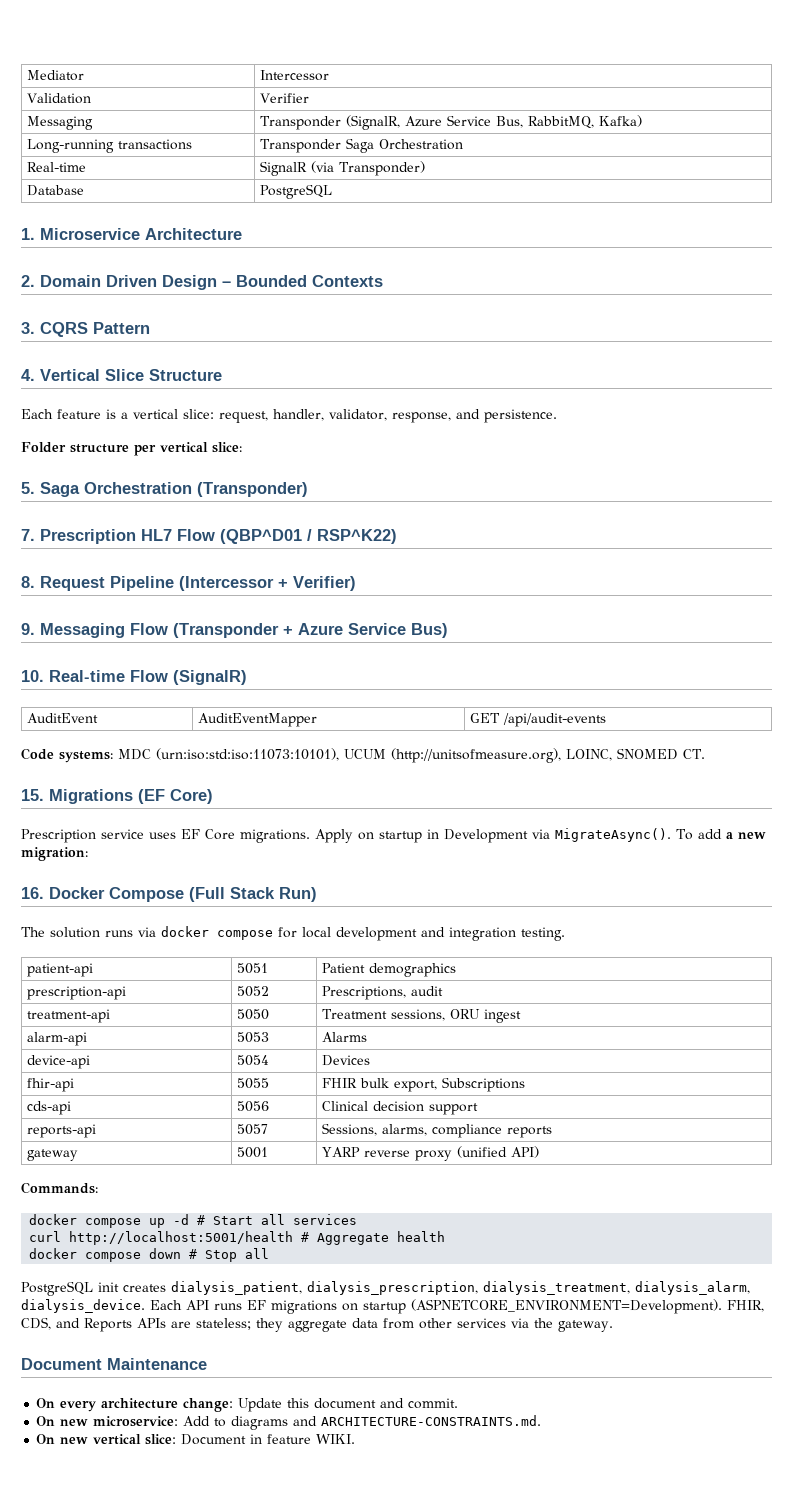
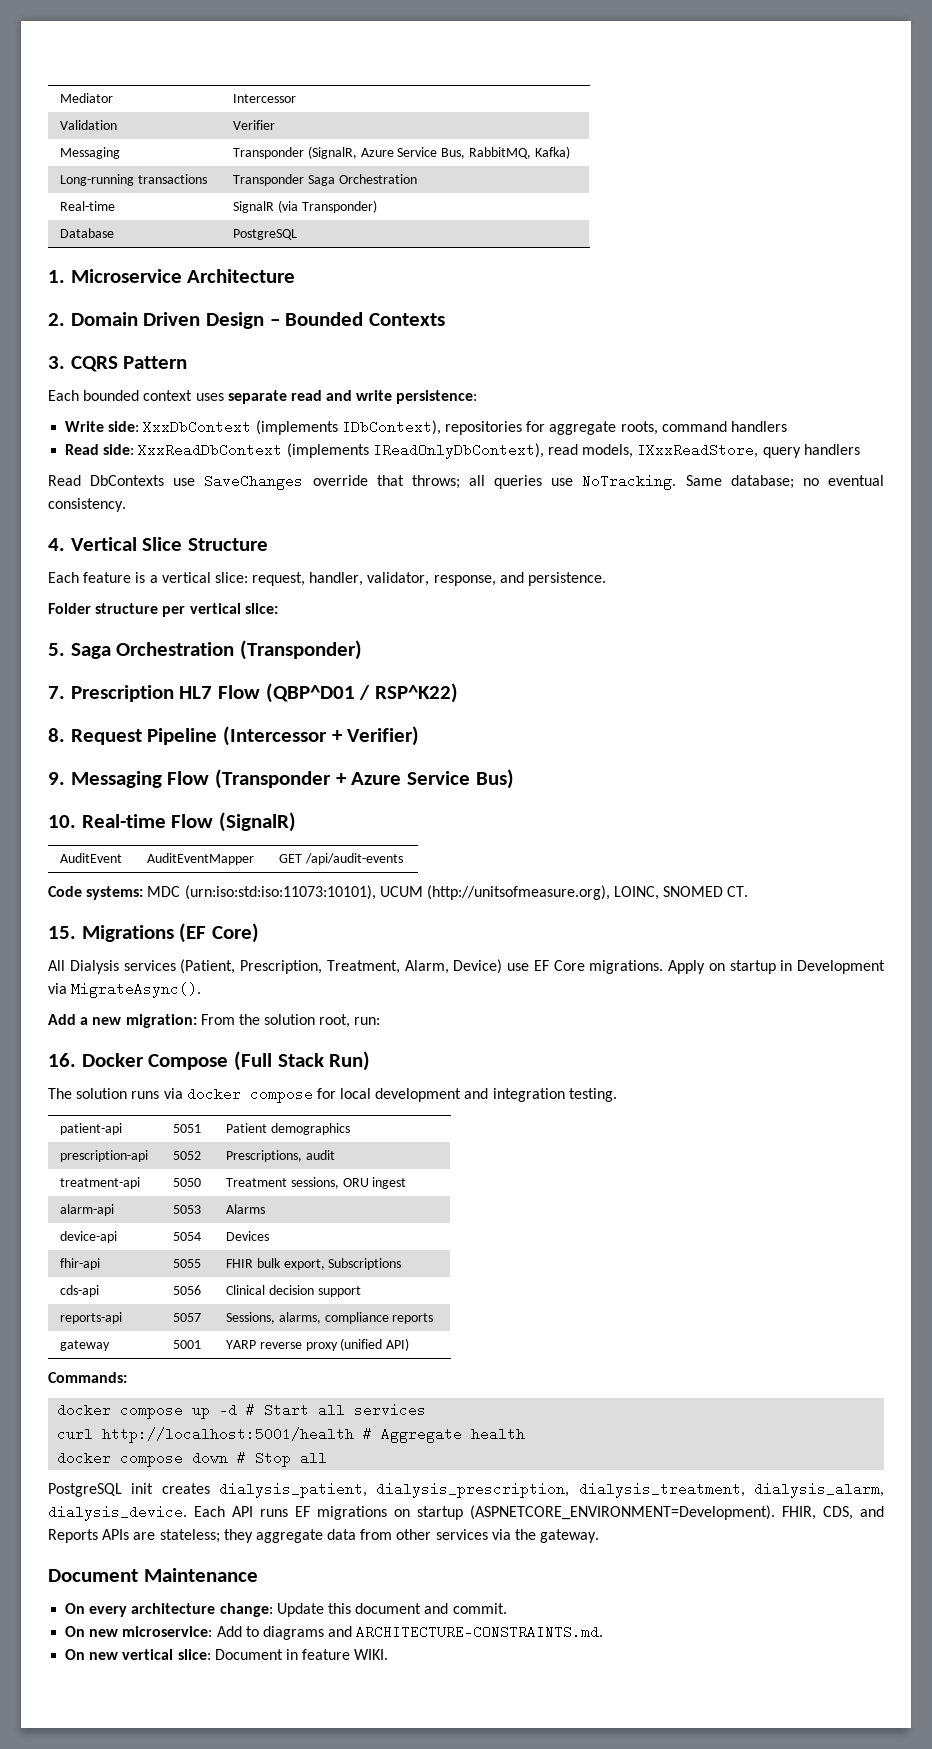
+ Each bounded context uses separate read and write persistence:
+ Write side: XxxDbContext (implements IDbContext), repositories for aggregate roots, command handlers
+ Read side: XxxReadDbContext (implements IReadOnlyDbContext), read models, IXxxReadStore, query handlers
+ Read DbContexts use SaveChanges override that throws; all queries use NoTracking. Same database; no eventual consistency.
- Prescription service uses EF Core migrations.
+ All Dialysis services (Patient, Prescription, Treatment, Alarm, Device) use EF Core migrations.
- Apply on startup in Development via MigrateAsync(). To add a new migration:
+ Apply on startup in Development via MigrateAsync().
+ Add a new migration: From the solution root, run:

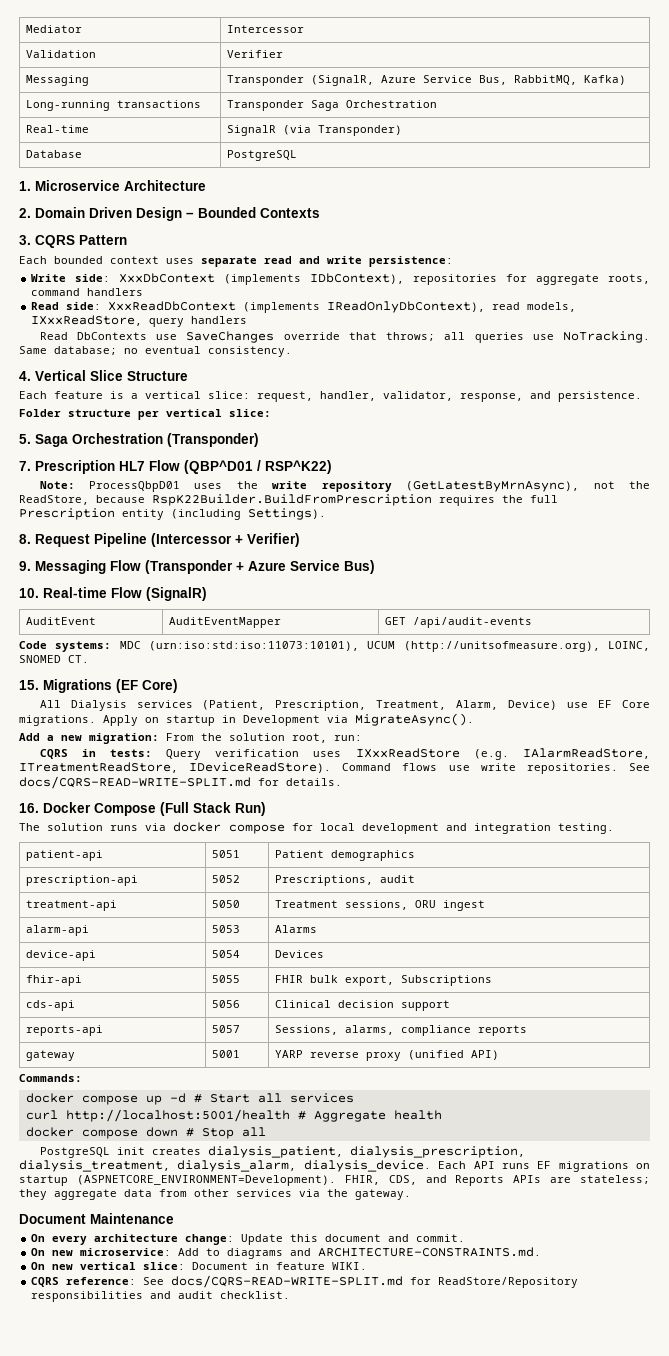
+ Note: ProcessQbpD01 uses the write repository (GetLatestByMrnAsync), not the ReadStore, because RspK22Builder.BuildFromPrescription requires the full Prescription entity (including Settings).
+ CQRS in tests: Query verification uses IXxxReadStore (e.g. IAlarmReadStore, ITreatmentReadStore, IDeviceReadStore). Command flows use write repositories. See docs/CQRS-READ-WRITE-SPLIT.md for details.
+ CQRS reference: See docs/CQRS-READ-WRITE-SPLIT.md for ReadStore/Repository responsibilities and audit checklist.

